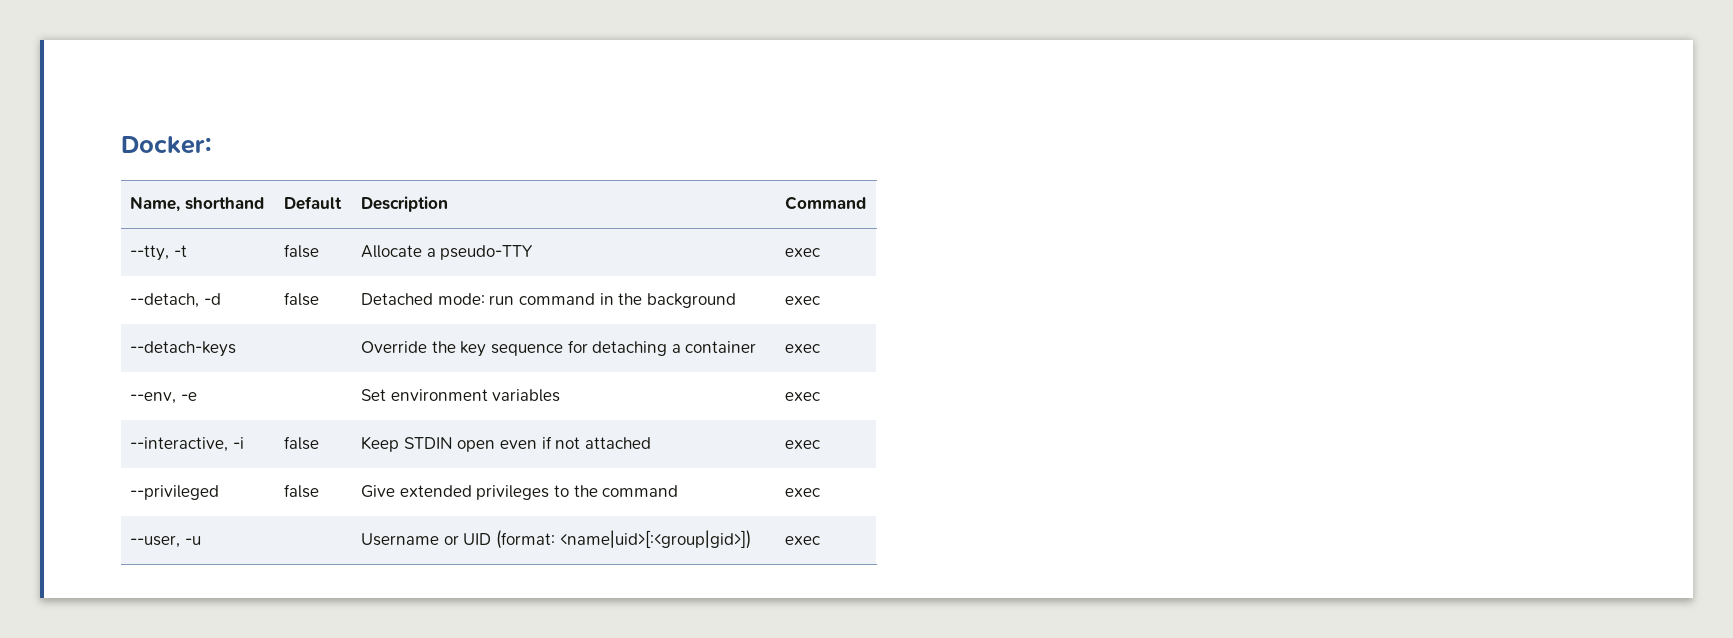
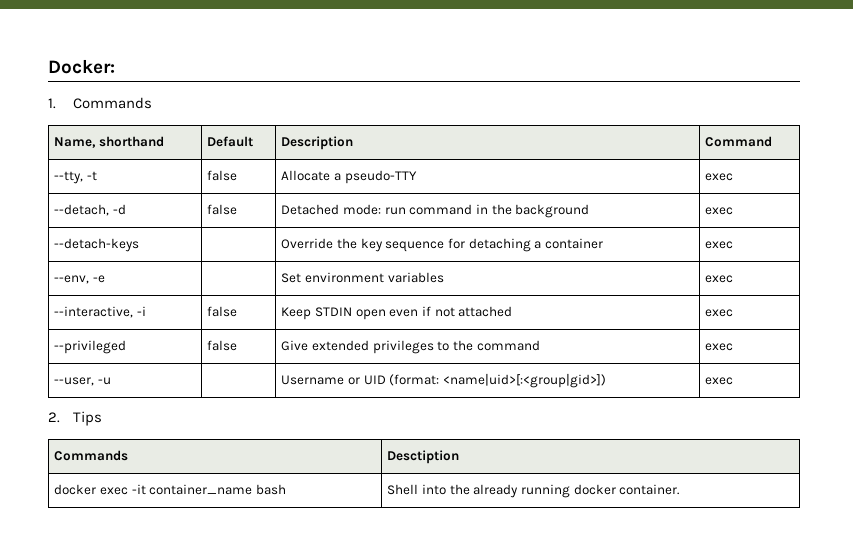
+ 1. Commands
+ 2. Tips
+ Commands | Desctiption
+ docker exec -it container_name bash | Shell into the already running docker container.

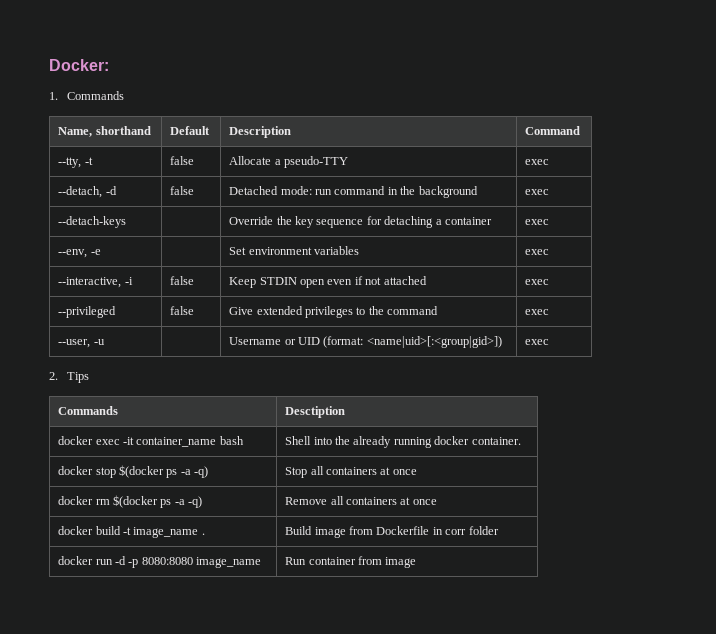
+ docker stop $(docker ps -a -q) | Stop all containers at once
+ docker rm $(docker ps -a -q) | Remove all containers at once
+ docker build -t image_name . | Build image from Dockerfile in corr folder
+ docker run -d -p 8080:8080 image_name | Run container from image

